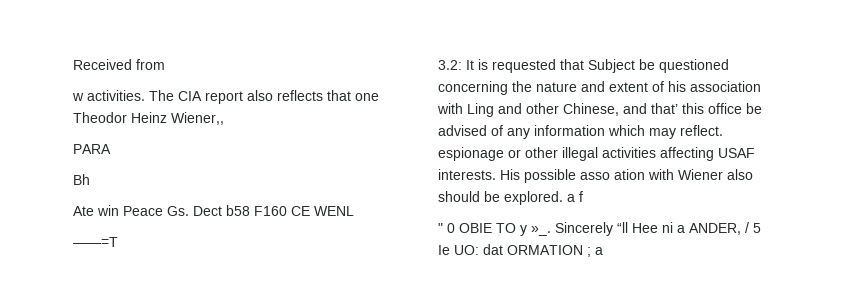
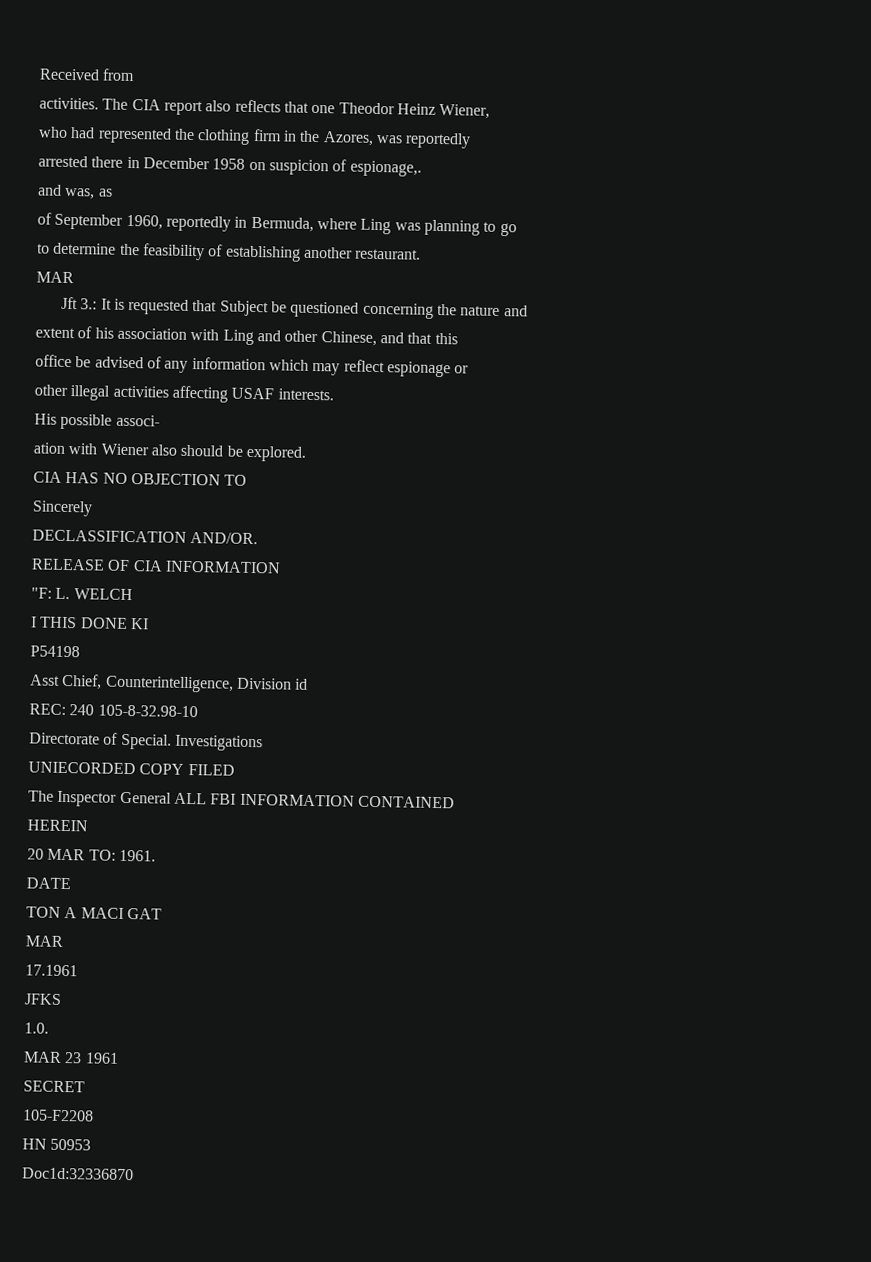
- w activities.
+ activities.
- The CIA report also reflects that one Theodor Heinz Wiener,,
- PARA
- Bh
- Ate win Peace Gs. Dect b58 F160 CE WENL
- ——=T
- 3.2: It is requested that Subject be questioned concerning the nature and extent of his association with Ling and other Chinese, and that’ this office be advised of any information which may reflect. espionage or other illegal activities affecting USAF interests. His possible asso ation with Wiener also should be explored. a f
- " 0 OBIE TO y »_. Sincerely “ll Hee ni a ANDER, / 5 Ie UO: dat ORMATION ; a
+ The CIA report also reflects that one Theodor Heinz Wiener,
+ who had represented the clothing firm in the Azores, was reportedly
+ arrested there in December 1958 on suspicion of espionage,.
+ and was, as
+ of September 1960, reportedly in Bermuda, where Ling was planning to go
+ to determine the feasibility of establishing another restaurant.
+ MAR
+ Jft 3.: It is requested that Subject be questioned concerning the nature and
+ extent of his association with Ling and other Chinese, and that this
+ office be advised of any information which may reflect espionage or
+ other illegal activities affecting USAF interests.
+ His possible associ-
+ ation with Wiener also should be explored.
+ CIA HAS NO OBJECTION TO
+ Sincerely
+ DECLASSIFICATION AND/OR.
+ RELEASE OF CIA INFORMATION
+ "F: L. WELCH
+ I THIS DONE KI
+ P54198
+ Asst Chief, Counterintelligence, Division id
+ REC: 240 105-8-32.98-10
+ Directorate of Special. Investigations
+ UNIECORDED COPY FILED
+ The Inspector General ALL FBI INFORMATION CONTAINED
+ HEREIN
+ 20 MAR TO: 1961.
+ DATE
+ TON A MACI GAT
+ MAR
+ 17.1961
+ JFKS
+ 1.0.
+ MAR 23 1961
+ SECRET
+ 105-F2208
+ HN 50953
+ Doc1d:32336870

